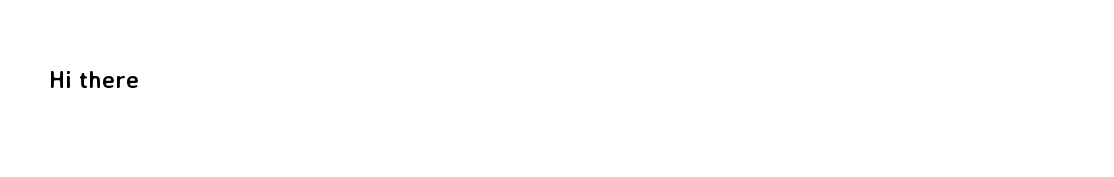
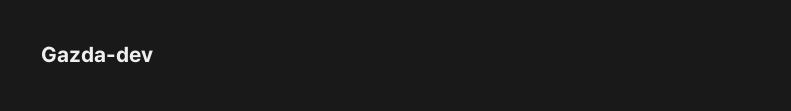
- Hi there
+ Gazda-dev

